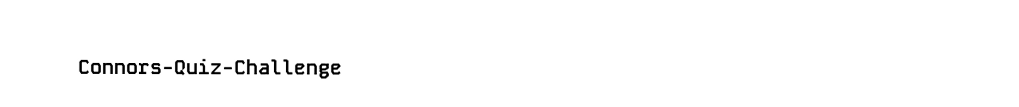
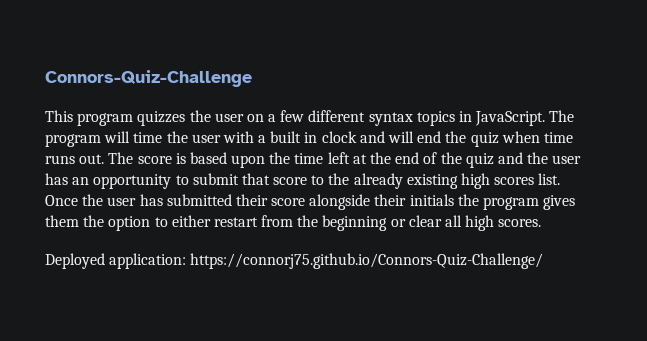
+ This program quizzes the user on a few different syntax topics in JavaScript. The program will time the user with a built in clock and will end the quiz when time runs out. The score is based upon the time left at the end of the quiz and the user has an opportunity to submit that score to the already existing high scores list. Once the user has submitted their score alongside their initials the program gives them the option to either restart from the beginning or clear all high scores.
+ Deployed application: https://connorj75.github.io/Connors-Quiz-Challenge/

